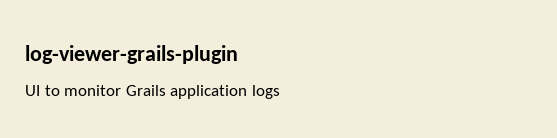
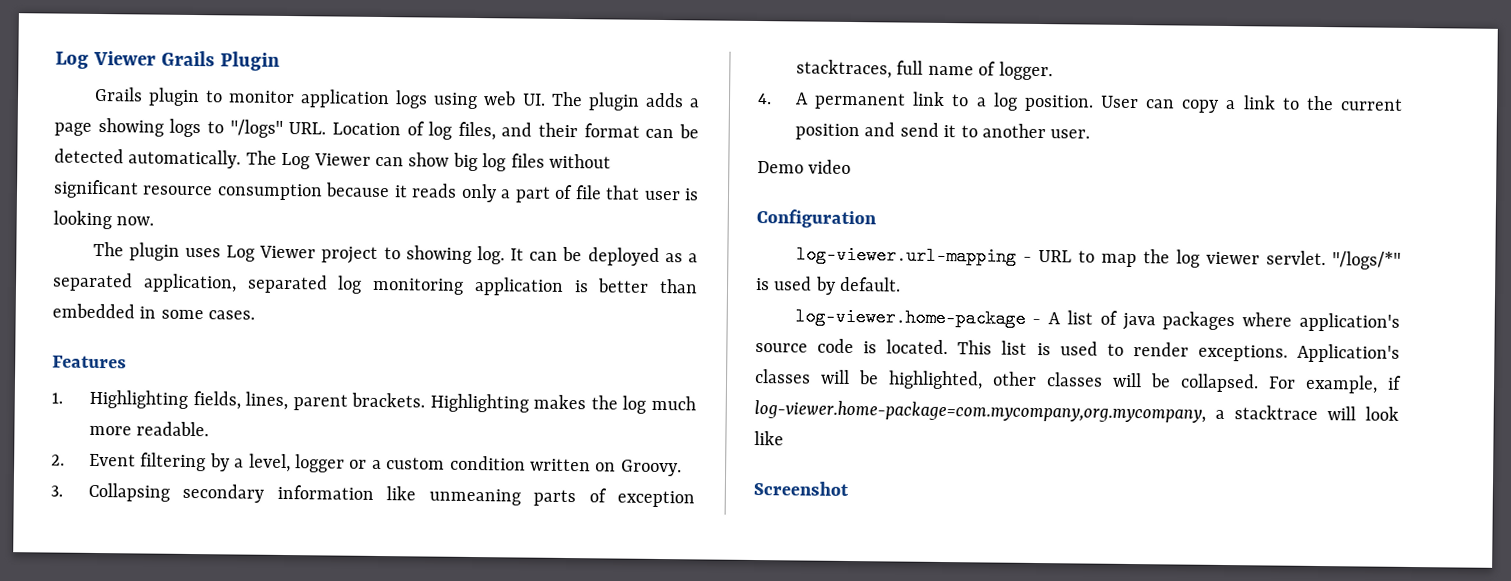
- log-viewer-grails-plugin
- UI to monitor Grails application logs
+ Log Viewer Grails Plugin
+ Grails plugin to monitor application logs using web UI. The plugin adds a page showing logs to "/logs" URL. Location of log files, and their format can be detected automatically. The Log Viewer can show big log files without significant resource consumption because it reads only a part of file that user is looking now.
+ The plugin uses Log Viewer project to showing log. It can be deployed as a separated application, separated log monitoring application is better than embedded in some cases.
+ Features
+ 1. Highlighting fields, lines, parent brackets. Highlighting makes the log much more readable.
+ 2. Event filtering by a level, logger or a custom condition written on Groovy.
+ 3. Collapsing secondary information like unmeaning parts of exception stacktraces, full name of logger.
+ 4. A permanent link to a log position. User can copy a link to the current position and send it to another user.
+ Demo video
+ Configuration
+ log-viewer.url-mapping - URL to map the log viewer servlet. "/logs/*" is used by default.
+ log-viewer.home-package - A list of java packages where application's source code is located. This list is used to render exceptions. Application's classes will be highlighted, other classes will be collapsed. For example, if log-viewer.home-package=com.mycompany,org.mycompany, a stacktrace will look like
+ Screenshot

